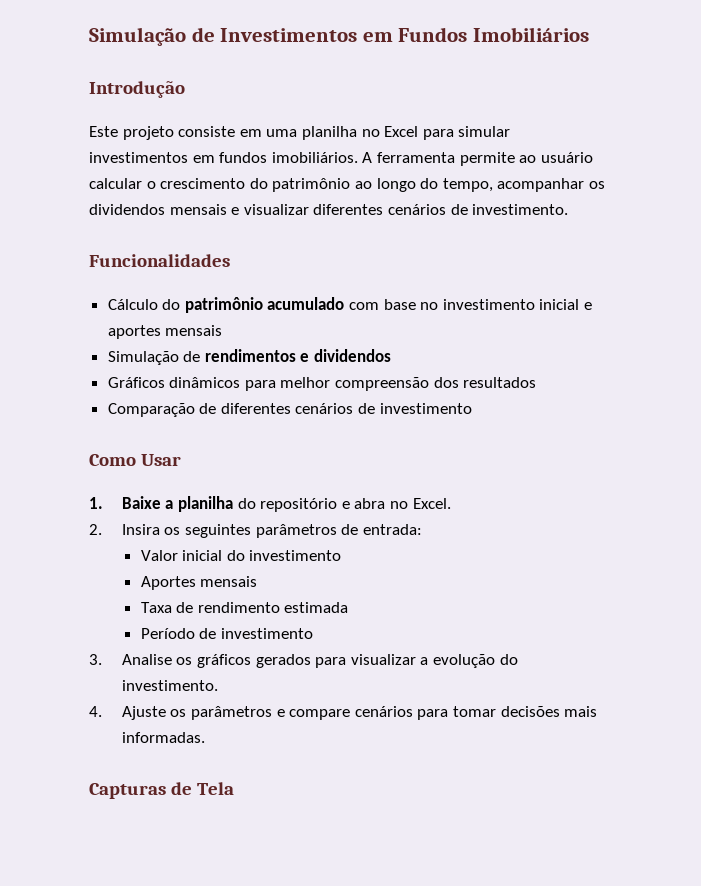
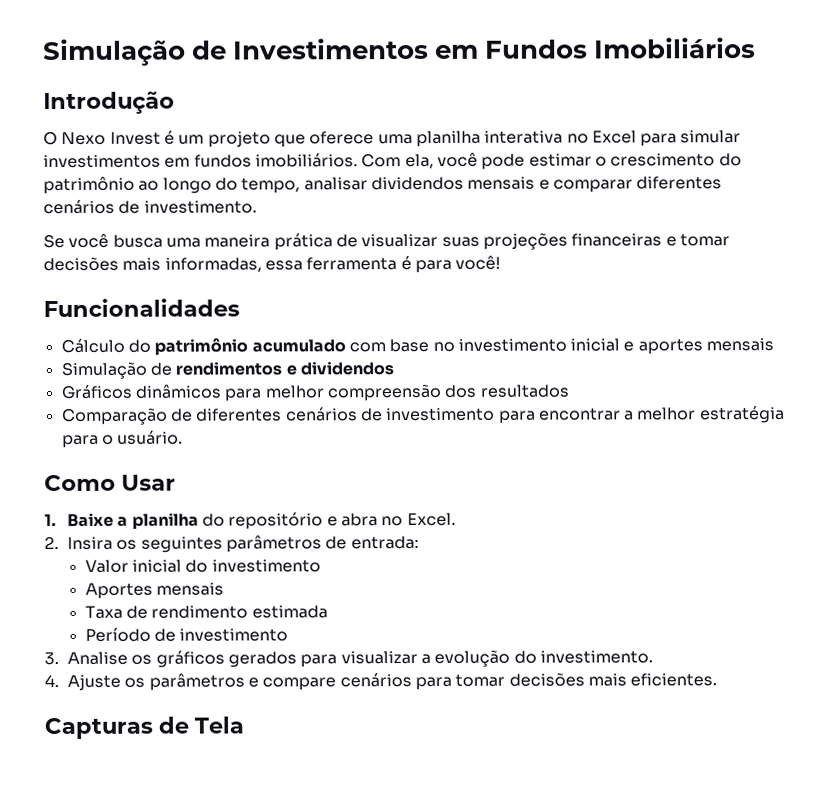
- Este projeto consiste em uma planilha no Excel para simular investimentos em fundos imobiliários.
+ O Nexo Invest é um projeto que oferece uma planilha interativa no Excel para simular investimentos em fundos imobiliários.
- A ferramenta permite ao usuário calcular o crescimento do patrimônio ao longo do tempo, acompanhar os dividendos mensais e visualizar diferentes cenários de investimento.
+ Com ela, você pode estimar o crescimento do patrimônio ao longo do tempo, analisar dividendos mensais e comparar diferentes cenários de investimento.
+ Se você busca uma maneira prática de visualizar suas projeções financeiras e tomar decisões mais informadas, essa ferramenta é para você!
- Comparação de diferentes cenários de investimento
+ Comparação de diferentes cenários de investimento para encontrar a melhor estratégia para o usuário.
- 4. Ajuste os parâmetros e compare cenários para tomar decisões mais informadas.
+ 4. Ajuste os parâmetros e compare cenários para tomar decisões mais eficientes.

